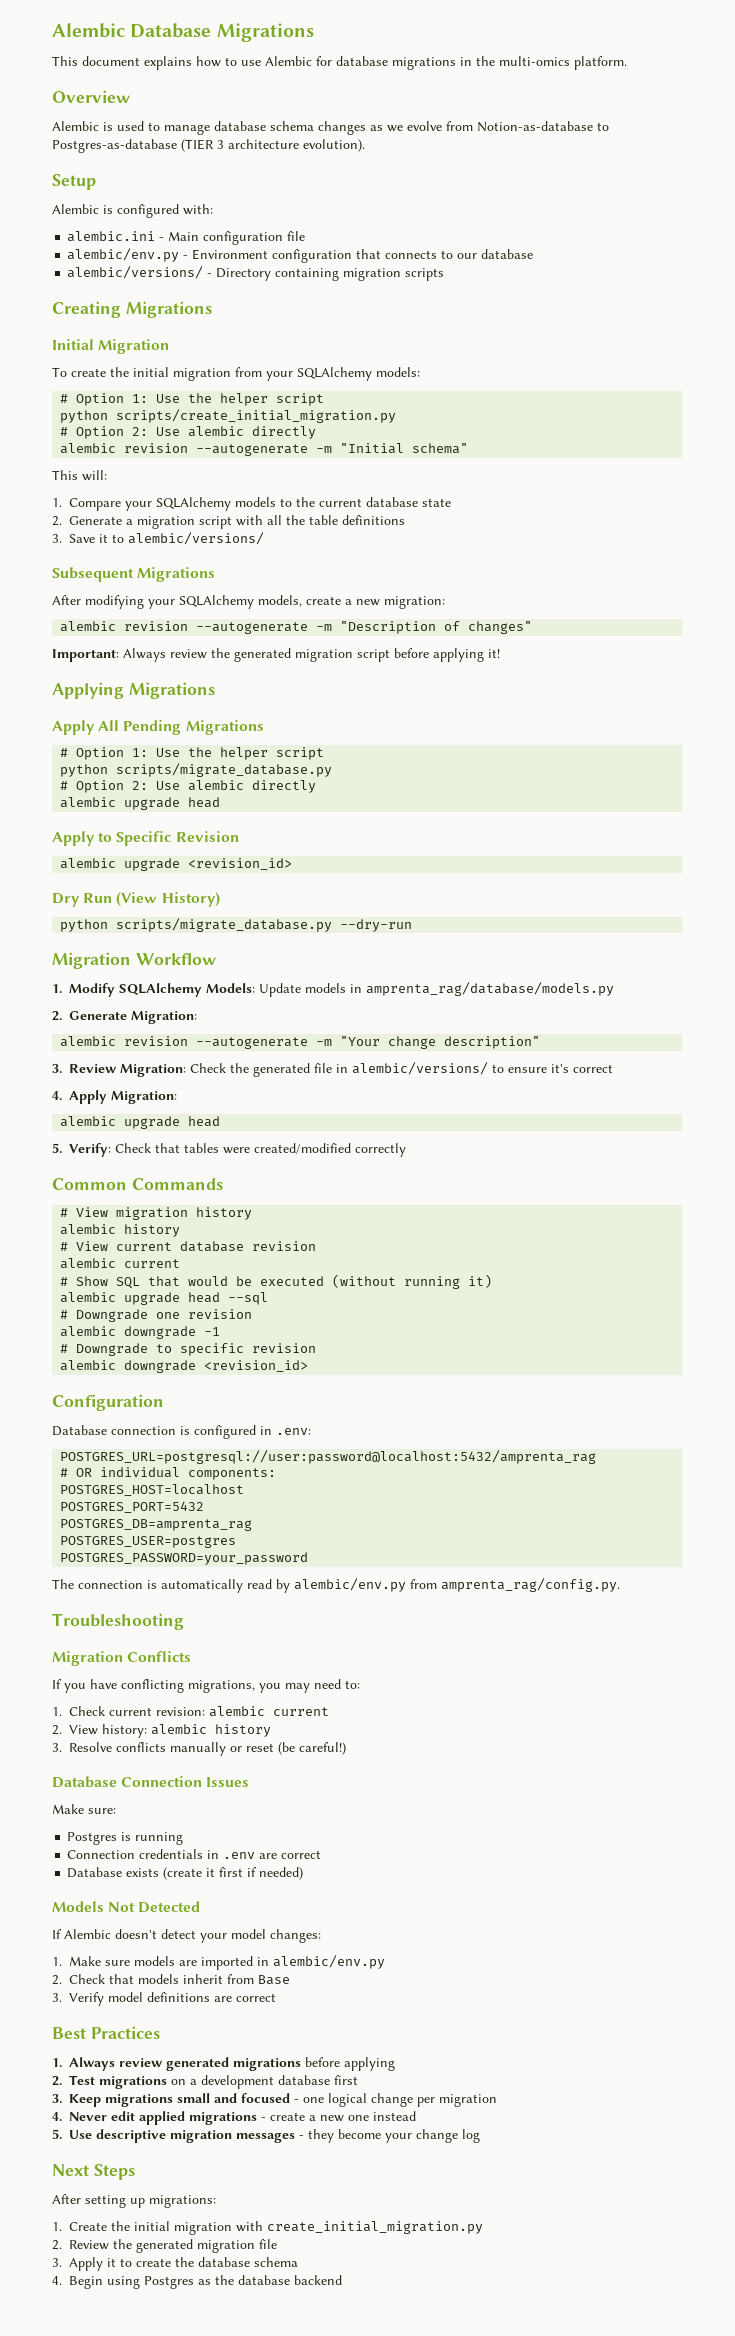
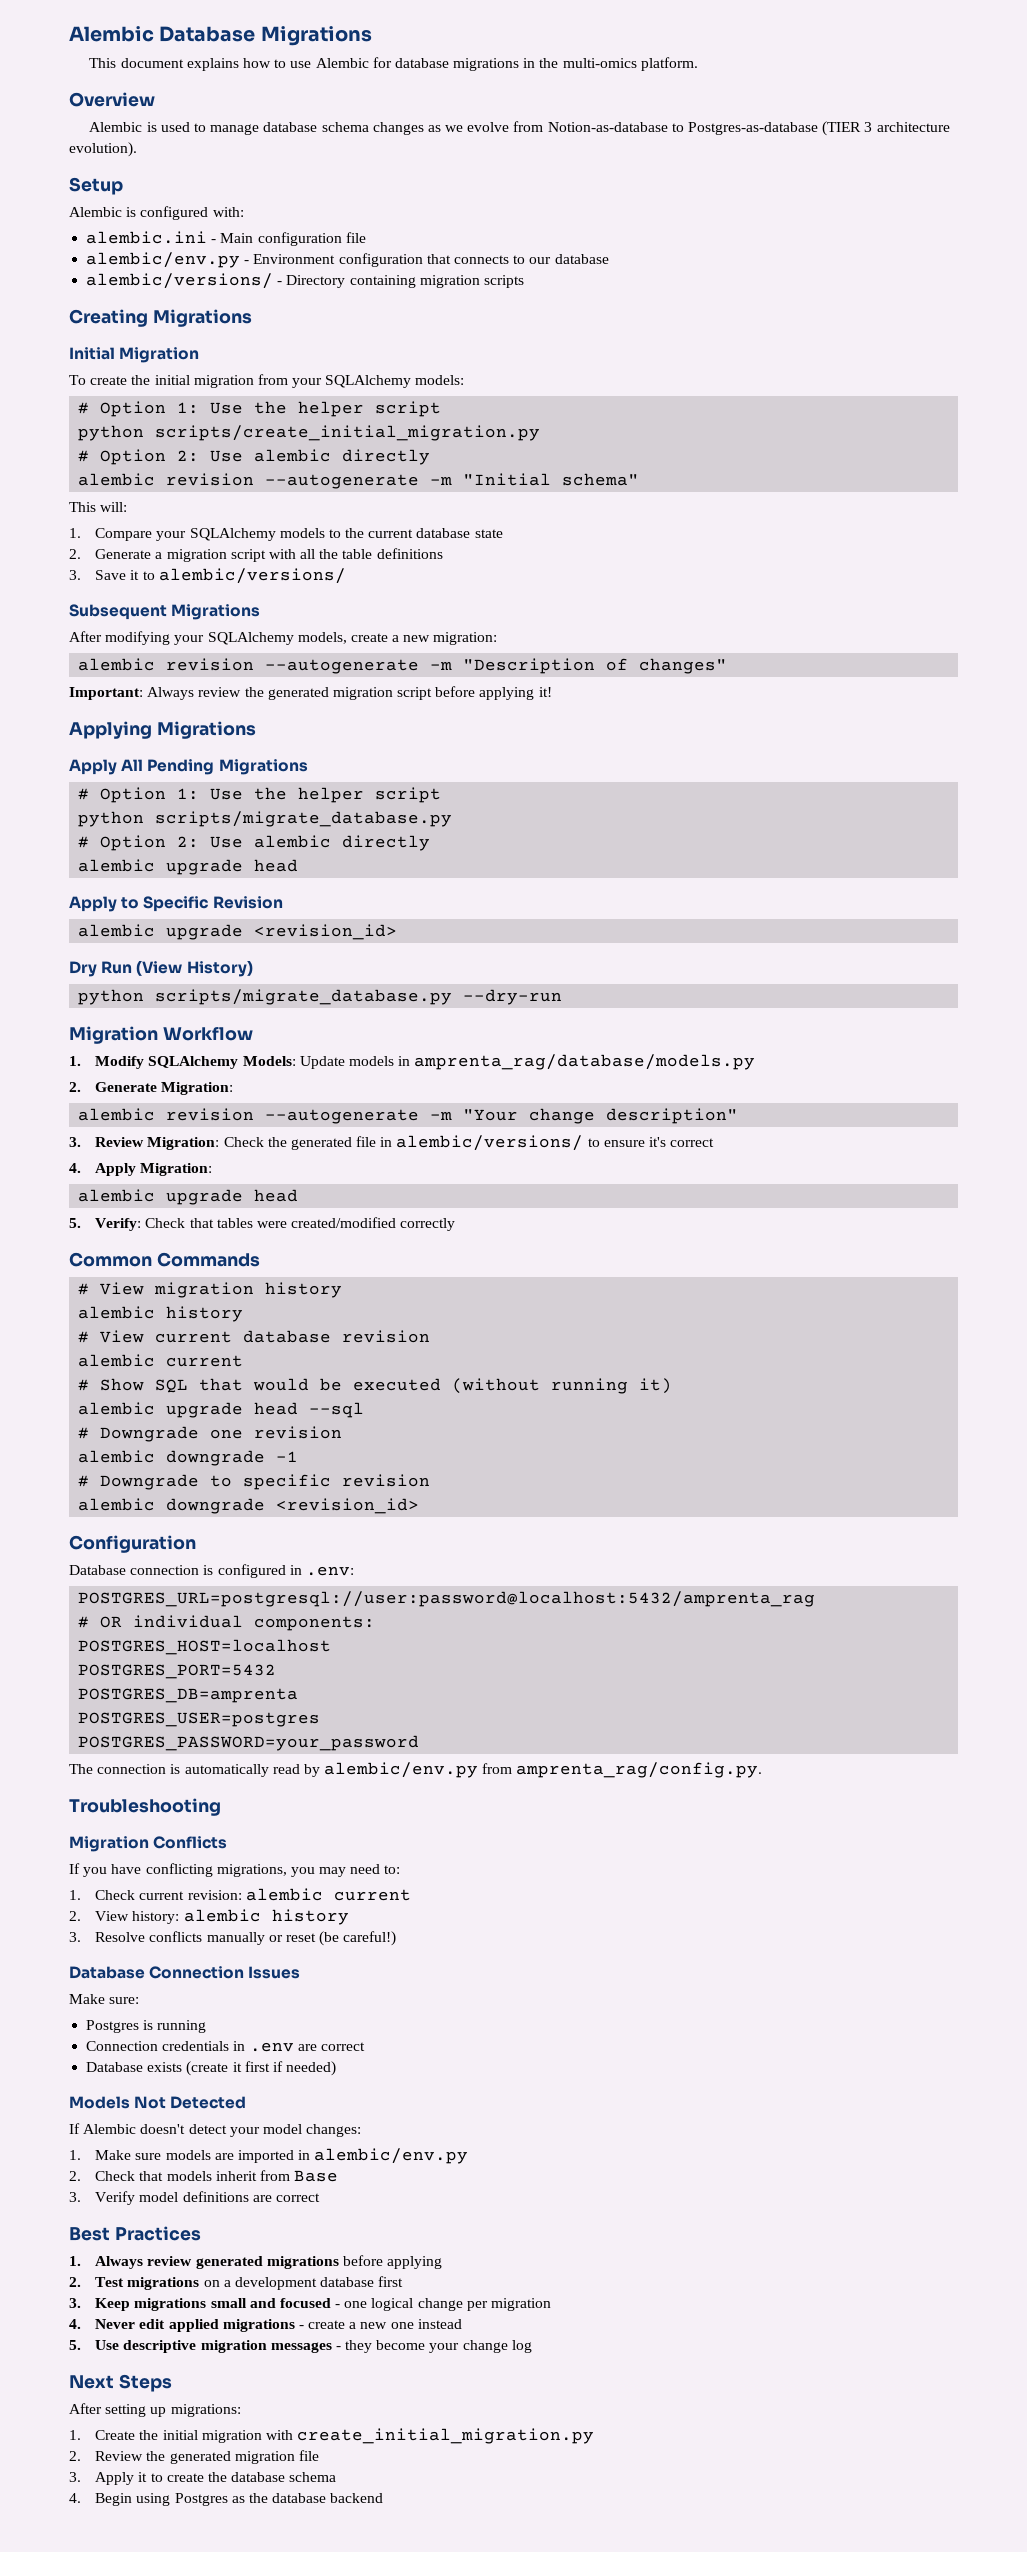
- POSTGRES_DB=amprenta_rag
+ POSTGRES_DB=amprenta

